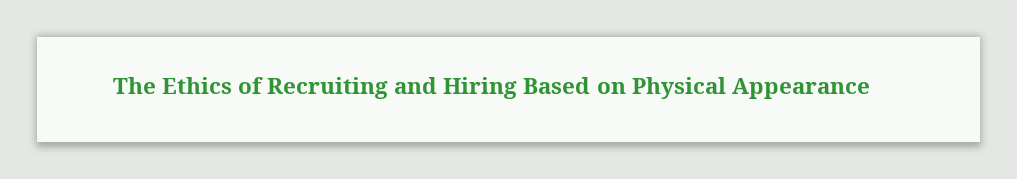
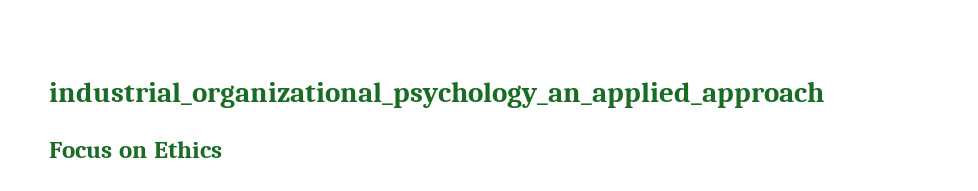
- The Ethics of Recruiting and Hiring Based on Physical Appearance
+ industrial_organizational_psychology_an_applied_approach
+ Focus on Ethics

